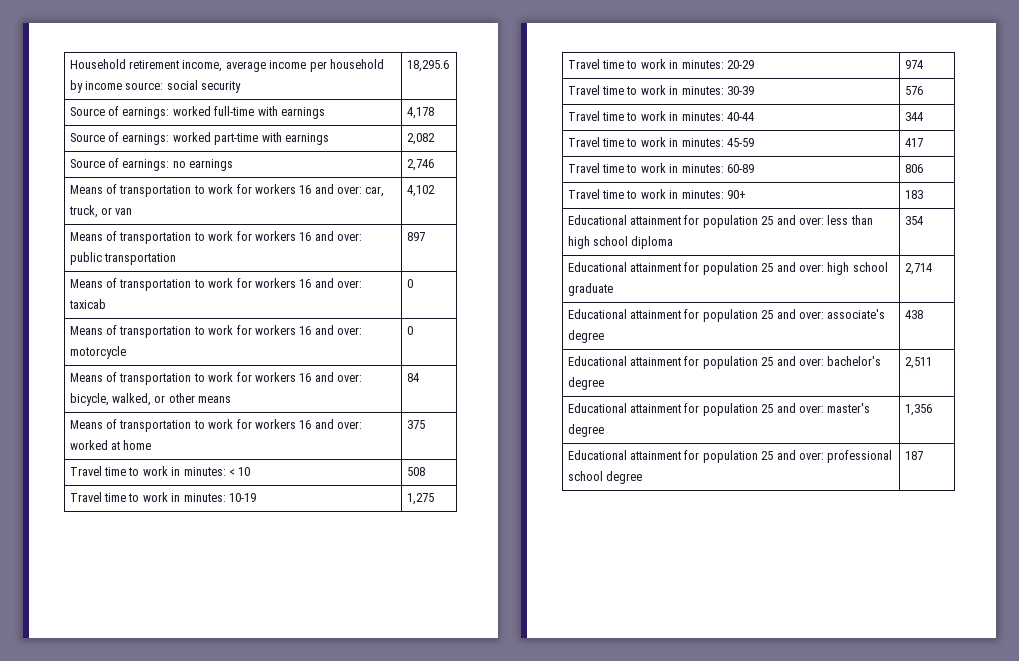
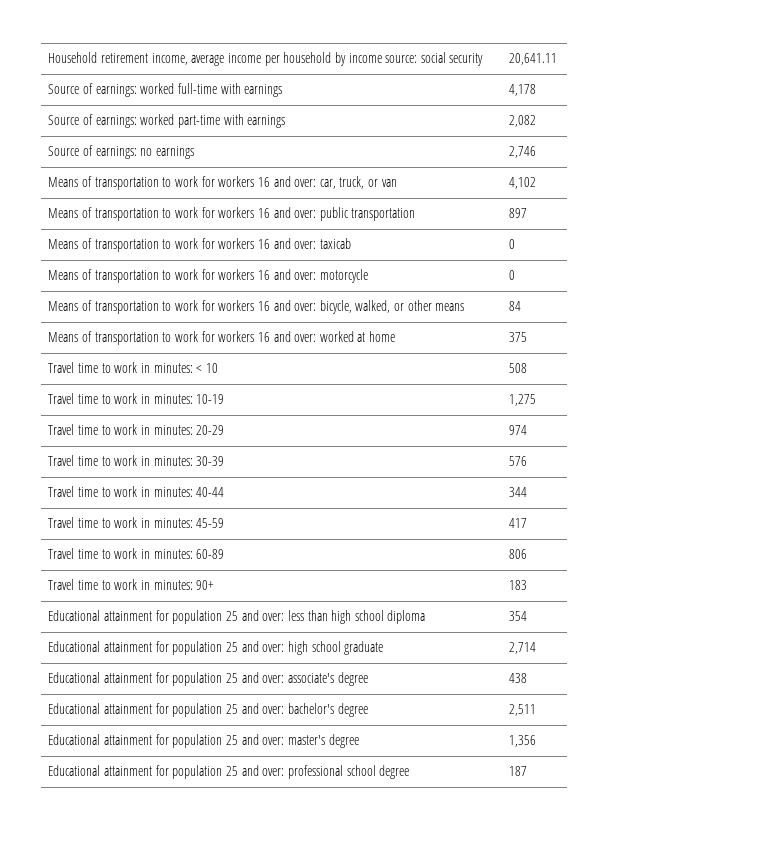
- Household retirement income, average income per household by income source: social security | 18,295.6
+ Household retirement income, average income per household by income source: social security | 20,641.11

